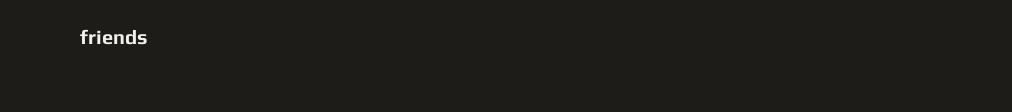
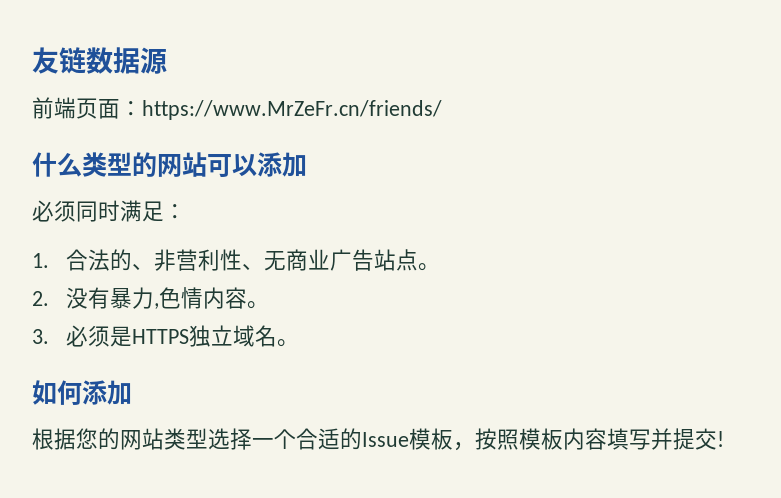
- friends
+ 友链数据源
+ 前端页面：https://www.MrZeFr.cn/friends/
+ 什么类型的网站可以添加
+ 必须同时满足：
+ 1.合法的、非营利性、无商业广告站点。
+ 2.没有暴力,色情内容。
+ 3.必须是HTTPS独立域名。
+ 如何添加
+ 根据您的网站类型选择一个合适的Issue模板，按照模板内容填写并提交!

